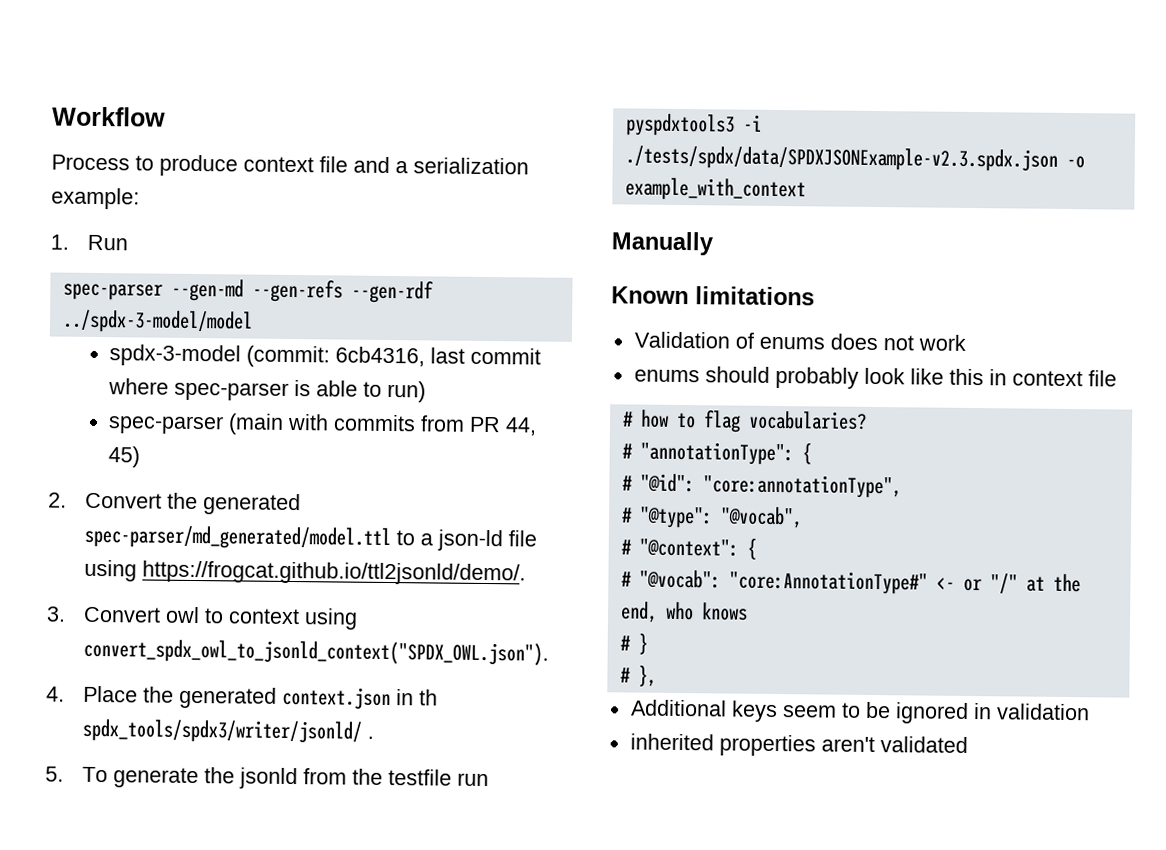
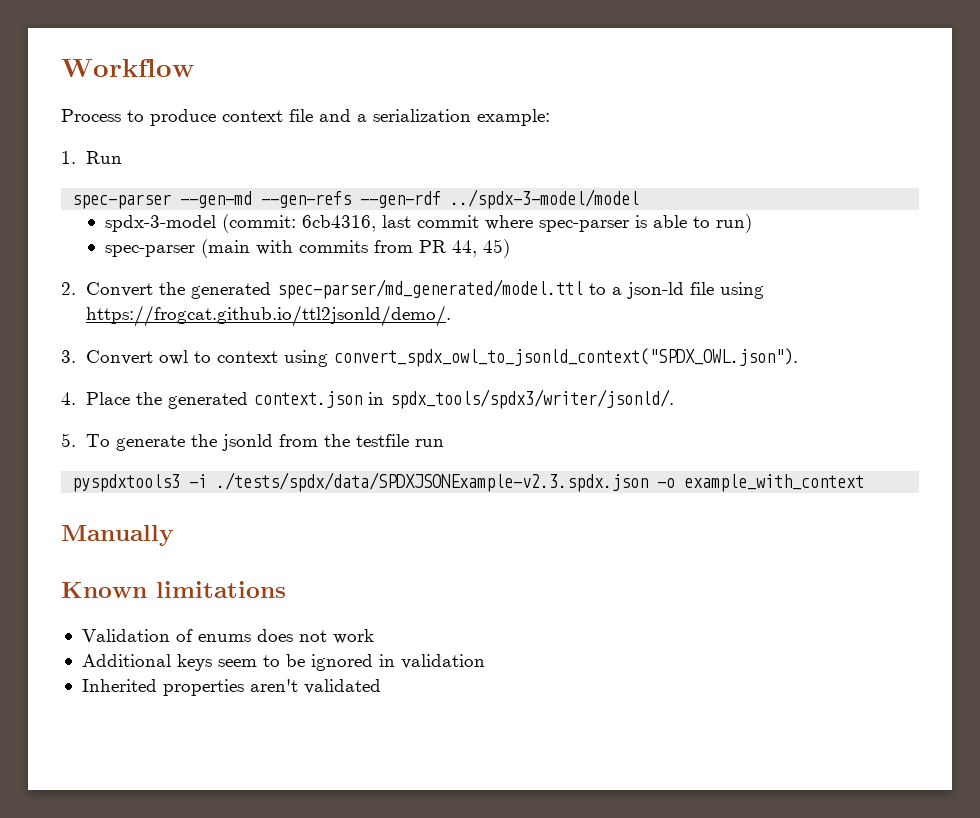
- 4. Place the generated context.json in th spdx_tools/spdx3/writer/jsonld/ .
+ 4. Place the generated context.json in spdx_tools/spdx3/writer/jsonld/.
- enums should probably look like this in context file
- # how to flag vocabularies?
- # "annotationType": {
- # "@id": "core:annotationType",
- # "@type": "@vocab",
- # "@context": {
- # "@vocab": "core:AnnotationType#" <- or "/" at the end, who knows
- # }
- # },
- inherited properties aren't validated
+ Inherited properties aren't validated

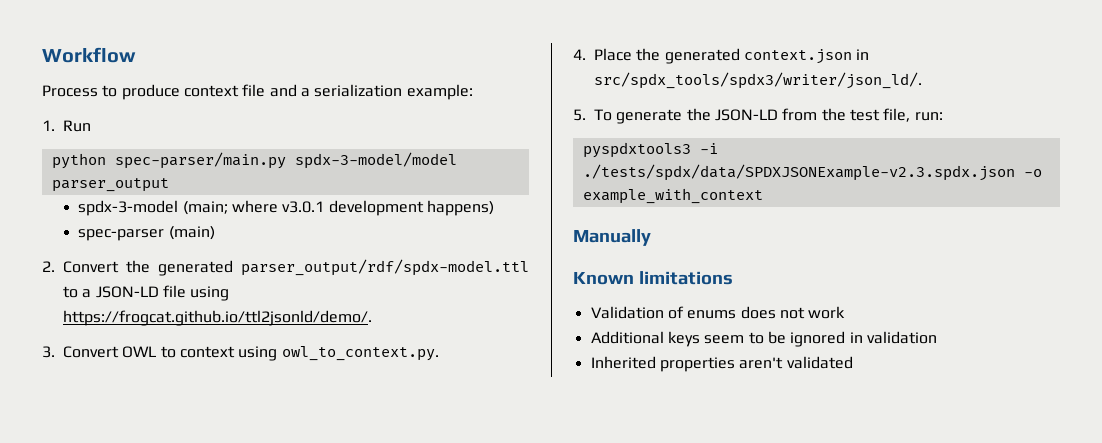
- spec-parser --gen-md --gen-refs --gen-rdf ../spdx-3-model/model
- spdx-3-model (commit: 6cb4316, last commit where spec-parser is able to run)
- spec-parser (main with commits from PR 44, 45)
+ python spec-parser/main.py spdx-3-model/model parser_output
+ spdx-3-model (main; where v3.0.1 development happens)
+ spec-parser (main)
- 2. Convert the generated spec-parser/md_generated/model.ttl to a json-ld file using https://frogcat.github.io/ttl2jsonld/demo/.
+ 2. Convert the generated parser_output/rdf/spdx-model.ttl to a JSON-LD file using https://frogcat.github.io/ttl2jsonld/demo/.
- 3. Convert owl to context using convert_spdx_owl_to_jsonld_context("SPDX_OWL.json").
+ 3. Convert OWL to context using owl_to_context.py.
- 4. Place the generated context.json in spdx_tools/spdx3/writer/jsonld/.
+ 4. Place the generated context.json in src/spdx_tools/spdx3/writer/json_ld/.
- 5. To generate the jsonld from the testfile run
+ 5. To generate the JSON-LD from the test file, run:

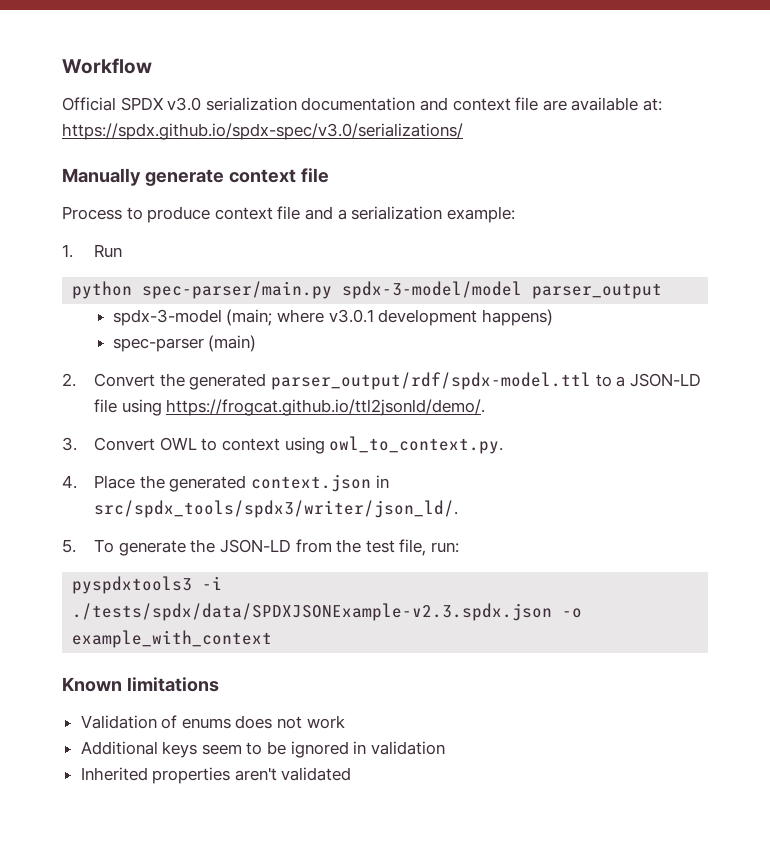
+ Official SPDX v3.0 serialization documentation and context file are available at: https://spdx.github.io/spdx-spec/v3.0/serializations/
+ Manually generate context file
- Manually

